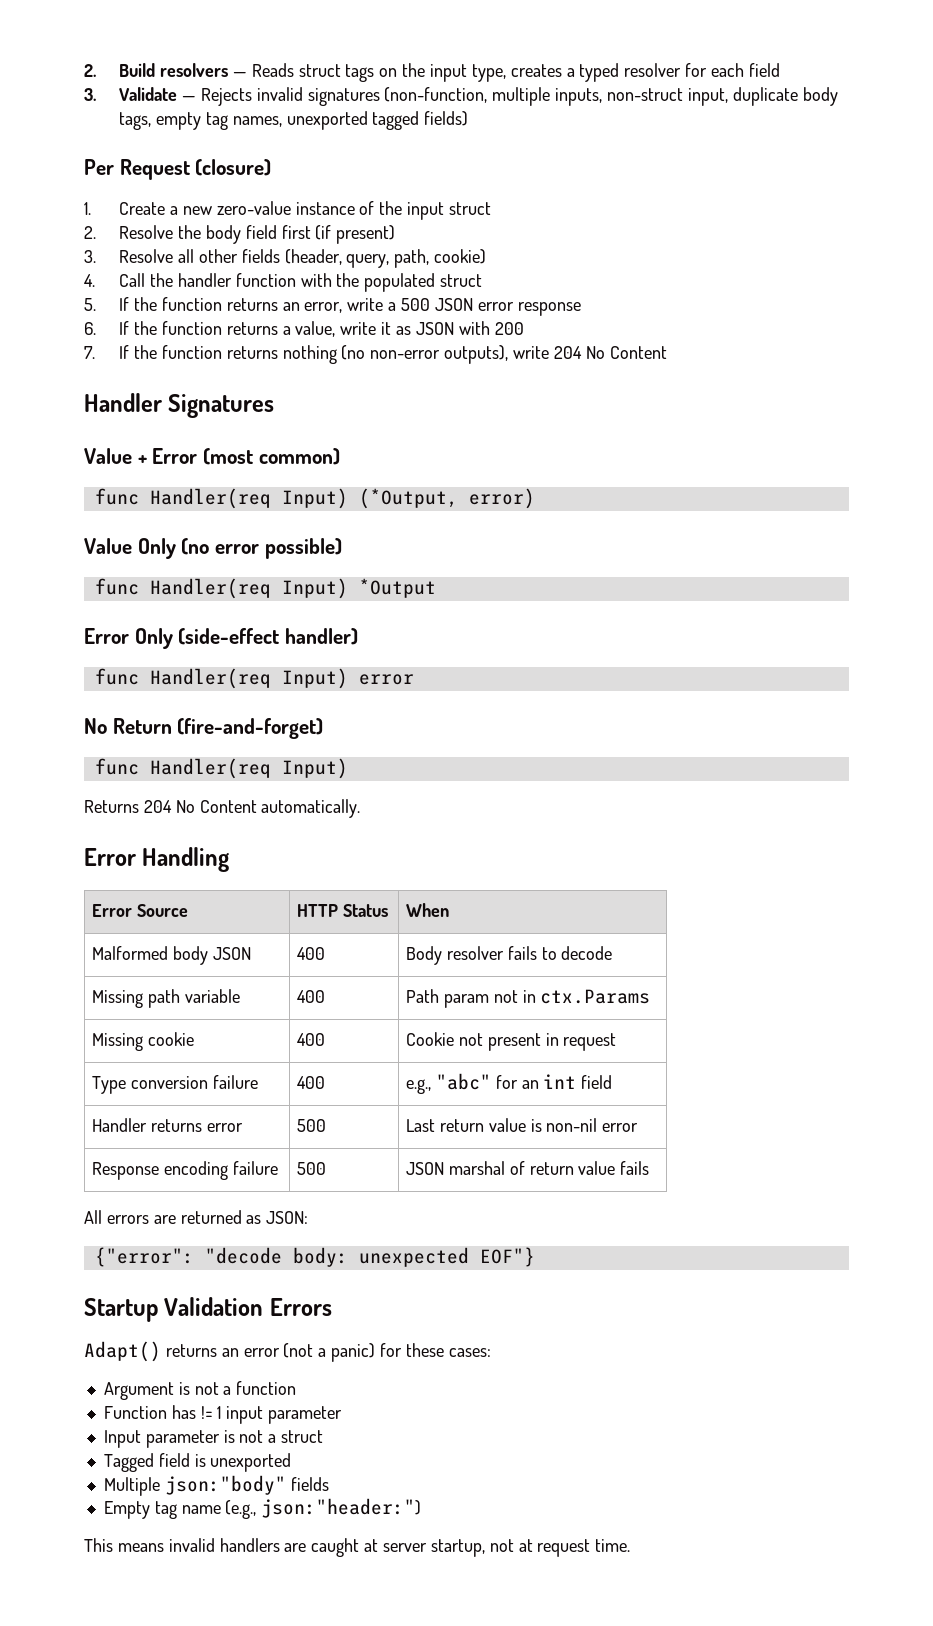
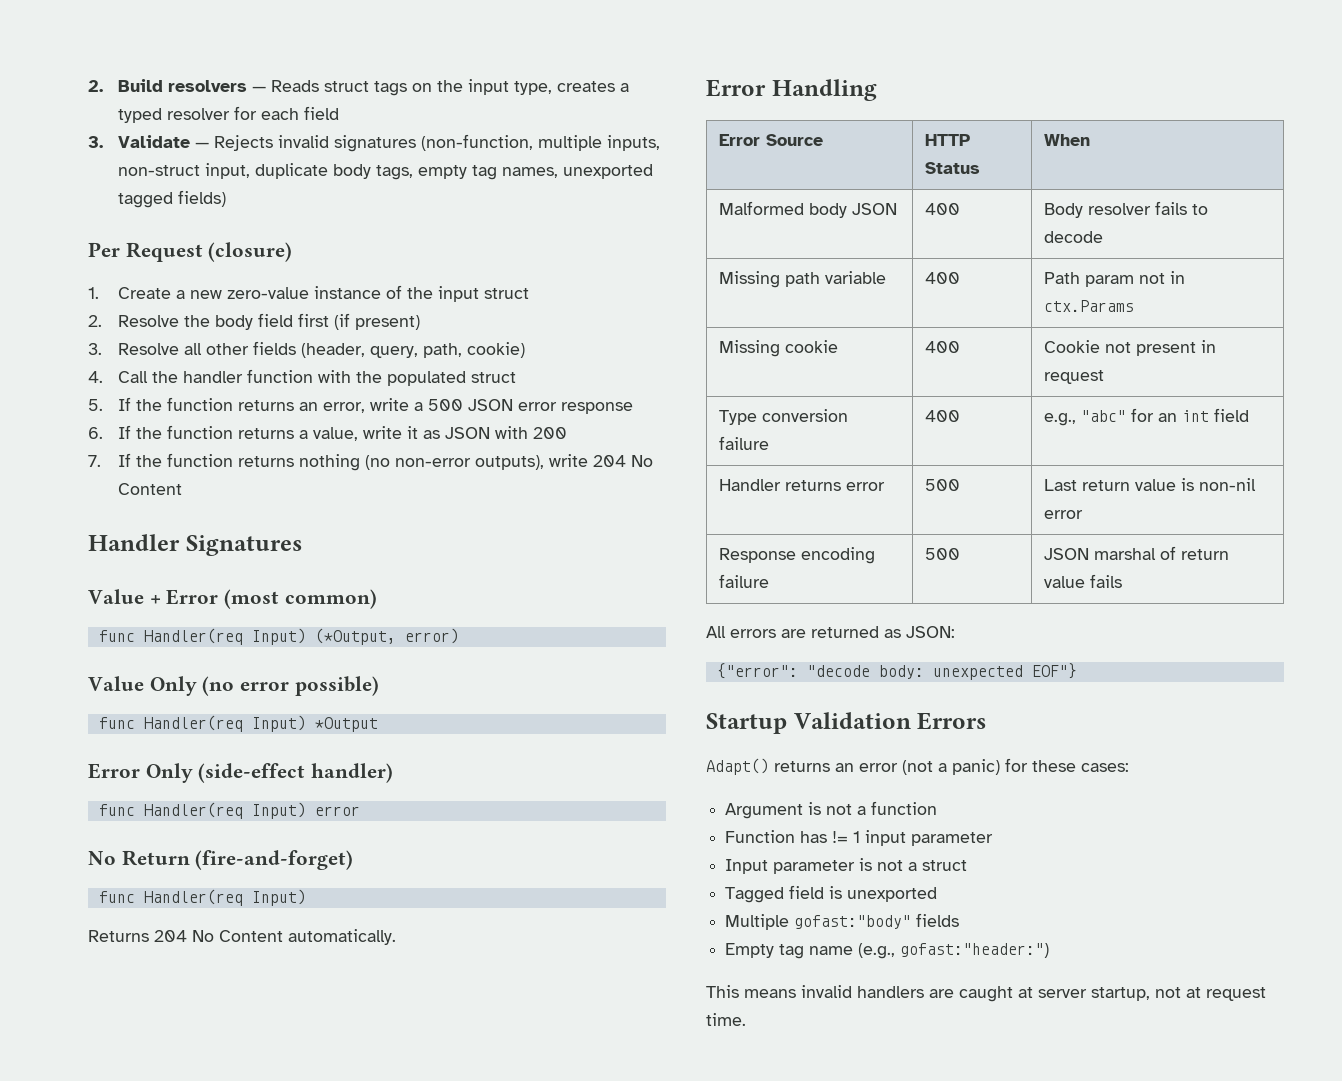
- Multiple json:"body" fields
+ Multiple gofast:"body" fields
- Empty tag name (e.g., json:"header:")
+ Empty tag name (e.g., gofast:"header:")

